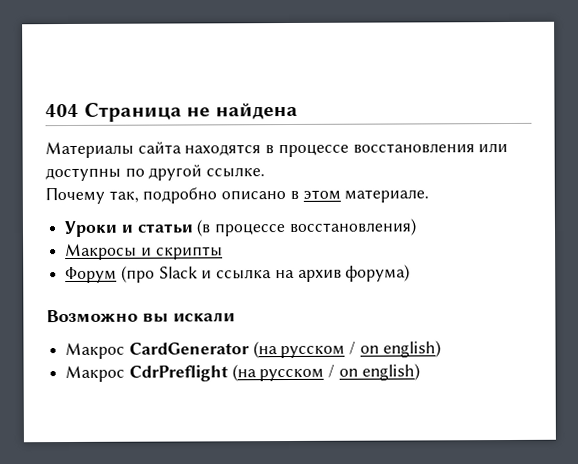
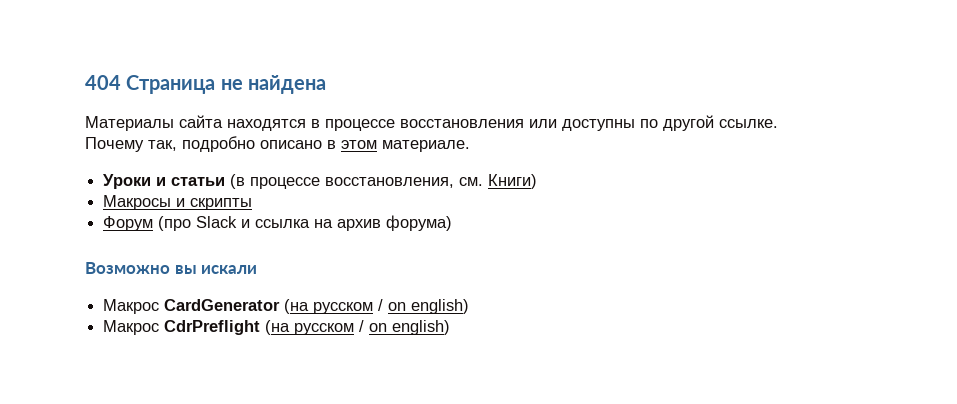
- Уроки и статьи (в процессе восстановления)
+ Уроки и статьи (в процессе восстановления, см. Книги)

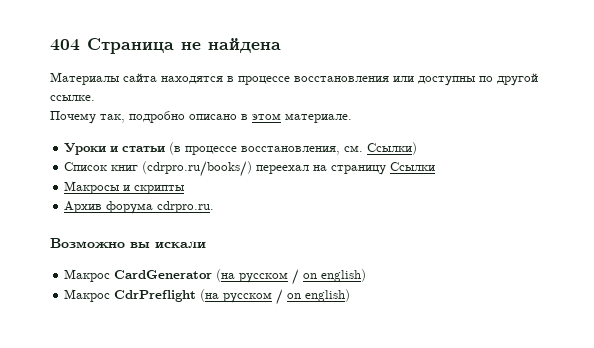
- Уроки и статьи (в процессе восстановления, см. Книги)
+ Уроки и статьи (в процессе восстановления, см. Ссылки)
+ Список книг (cdrpro.ru/books/) переехал на страницу Ссылки
  Макросы и скрипты
- Форум (про Slack и ссылка на архив форума)
+ Архив форума cdrpro.ru.

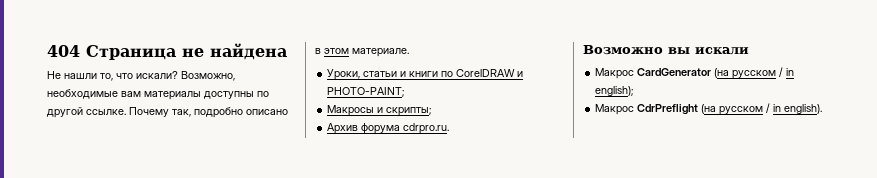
- Материалы сайта находятся в процессе восстановления или доступны по другой ссылке.
- Почему так, подробно описано в этом материале.
+ Не нашли то, что искали? Возможно, необходимые вам материалы доступны по другой ссылке. Почему так, подробно описано в этом материале.
- Уроки и статьи (в процессе восстановления, см. Ссылки)
- Список книг (cdrpro.ru/books/) переехал на страницу Ссылки
+ Уроки, статьи и книги по CorelDRAW и PHOTO-PAINT;
- Макросы и скрипты
+ Макросы и скрипты;
- Макрос CardGenerator (на русском / on english)
+ Макрос CardGenerator (на русском / in english);
- Макрос CdrPreflight (на русском / on english)
+ Макрос CdrPreflight (на русском / in english).

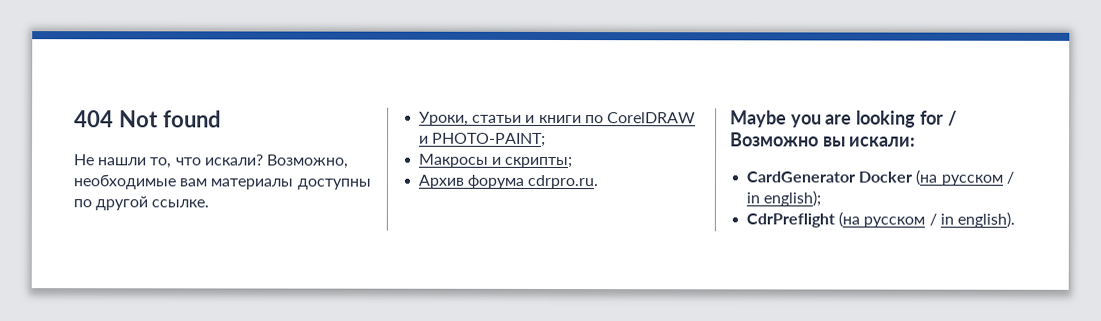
- 404 Страница не найдена
+ 404 Not found
- Почему так, подробно описано в этом материале.
- Возможно вы искали
- Макрос CardGenerator (на русском / in english);
+ Maybe you are looking for / Возможно вы искали:
+ CardGenerator Docker (на русском / in english);
- Макрос CdrPreflight (на русском / in english).
+ CdrPreflight (на русском / in english).

